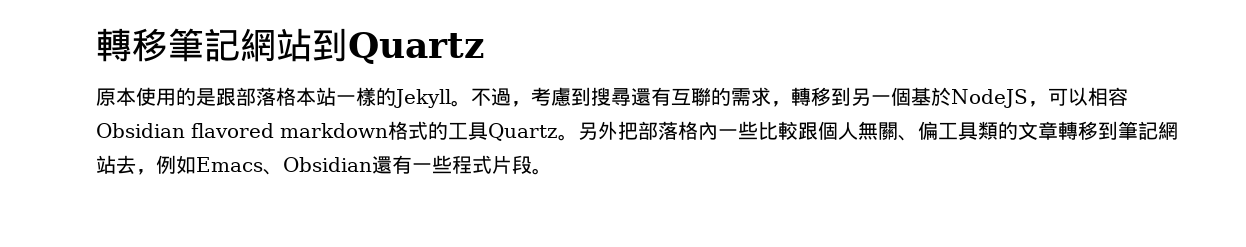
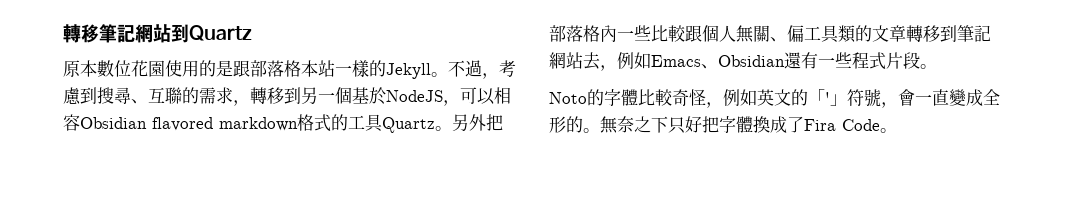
- 原本使用的是跟部落格本站一樣的Jekyll。
+ 原本數位花園使用的是跟部落格本站一樣的Jekyll。
- 不過，考慮到搜尋還有互聯的需求，轉移到另一個基於NodeJS，可以相容Obsidian flavored markdown格式的工具Quartz。
+ 不過，考慮到搜尋、互聯的需求，轉移到另一個基於NodeJS，可以相容Obsidian flavored markdown格式的工具Quartz。
+ Noto的字體比較奇怪，例如英文的「'」符號，會一直變成全形的。無奈之下只好把字體換成了Fira Code。

